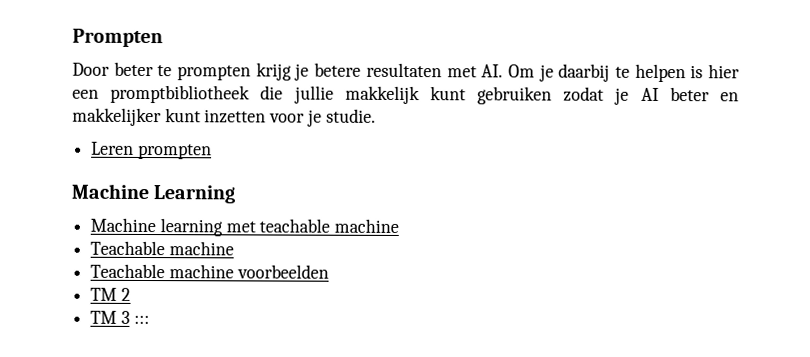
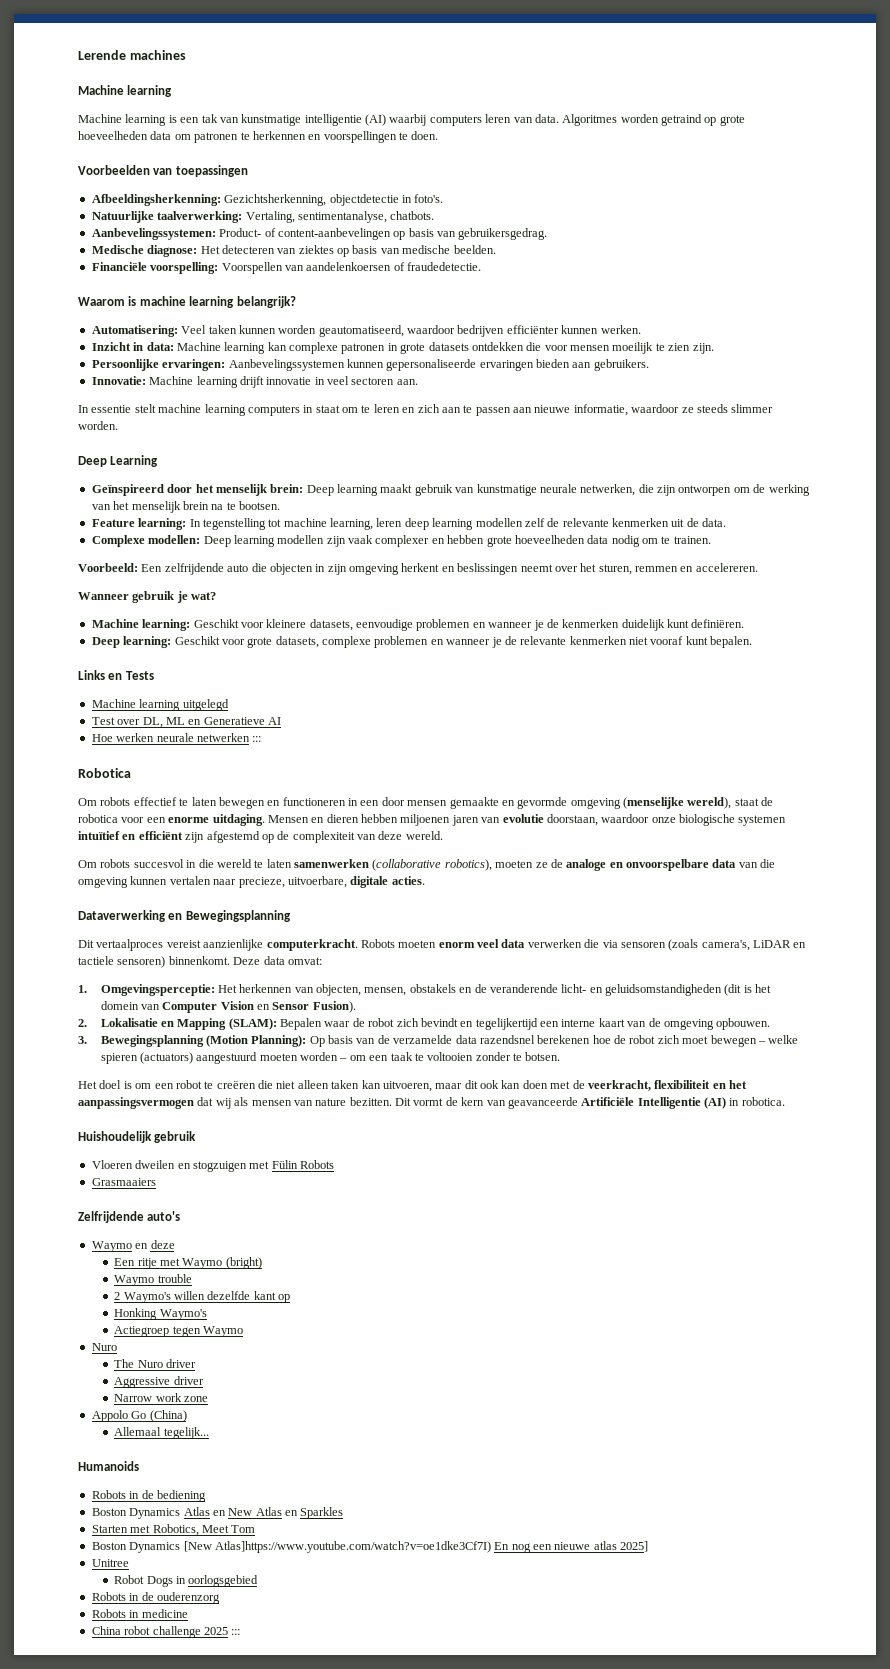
- Prompten
- Door beter te prompten krijg je betere resultaten met AI. Om je daarbij te helpen is hier een promptbibliotheek die jullie makkelijk kunt gebruiken zodat je AI beter en makkelijker kunt inzetten voor je studie.
- Leren prompten
- Machine Learning
- Machine learning met teachable machine
- Teachable machine
- Teachable machine voorbeelden
- TM 2
- TM 3 :::
+ Lerende machines
+ Machine learning
+ Machine learning is een tak van kunstmatige intelligentie (AI) waarbij computers leren van data. Algoritmes worden getraind op grote hoeveelheden data om patronen te herkennen en voorspellingen te doen.
+ Voorbeelden van toepassingen
+ Afbeeldingsherkenning: Gezichtsherkenning, objectdetectie in foto's.
+ Natuurlijke taalverwerking: Vertaling, sentimentanalyse, chatbots.
+ Aanbevelingssystemen: Product- of content-aanbevelingen op basis van gebruikersgedrag.
+ Medische diagnose: Het detecteren van ziektes op basis van medische beelden.
+ Financiële voorspelling: Voorspellen van aandelenkoersen of fraudedetectie.
+ Waarom is machine learning belangrijk?
+ Automatisering: Veel taken kunnen worden geautomatiseerd, waardoor bedrijven efficiënter kunnen werken.
+ Inzicht in data: Machine learning kan complexe patronen in grote datasets ontdekken die voor mensen moeilijk te zien zijn.
+ Persoonlijke ervaringen: Aanbevelingssystemen kunnen gepersonaliseerde ervaringen bieden aan gebruikers.
+ Innovatie: Machine learning drijft innovatie in veel sectoren aan.
+ In essentie stelt machine learning computers in staat om te leren en zich aan te passen aan nieuwe informatie, waardoor ze steeds slimmer worden.
+ Deep Learning
+ Geïnspireerd door het menselijk brein: Deep learning maakt gebruik van kunstmatige neurale netwerken, die zijn ontworpen om de werking van het menselijk brein na te bootsen.
+ Feature learning: In tegenstelling tot machine learning, leren deep learning modellen zelf de relevante kenmerken uit de data.
+ Complexe modellen: Deep learning modellen zijn vaak complexer en hebben grote hoeveelheden data nodig om te trainen.
+ Voorbeeld: Een zelfrijdende auto die objecten in zijn omgeving herkent en beslissingen neemt over het sturen, remmen en accelereren.
+ Wanneer gebruik je wat?
+ Machine learning: Geschikt voor kleinere datasets, eenvoudige problemen en wanneer je de kenmerken duidelijk kunt definiëren.
+ Deep learning: Geschikt voor grote datasets, complexe problemen en wanneer je de relevante kenmerken niet vooraf kunt bepalen.
+ Links en Tests
+ Machine learning uitgelegd
+ Test over DL, ML en Generatieve AI
+ Hoe werken neurale netwerken :::
+ Robotica
+ Om robots effectief te laten bewegen en functioneren in een door mensen gemaakte en gevormde omgeving (menselijke wereld), staat de robotica voor een enorme uitdaging. Mensen en dieren hebben miljoenen jaren van evolutie doorstaan, waardoor onze biologische systemen intuïtief en efficiënt zijn afgestemd op de complexiteit van deze wereld.
+ Om robots succesvol in die wereld te laten samenwerken (collaborative robotics), moeten ze de analoge en onvoorspelbare data van die omgeving kunnen vertalen naar precieze, uitvoerbare, digitale acties.
+ Dataverwerking en Bewegingsplanning
+ Dit vertaalproces vereist aanzienlijke computerkracht. Robots moeten enorm veel data verwerken die via sensoren (zoals camera's, LiDAR en tactiele sensoren) binnenkomt. Deze data omvat:
+ 1. Omgevingsperceptie: Het herkennen van objecten, mensen, obstakels en de veranderende licht- en geluidsomstandigheden (dit is het domein van Computer Vision en Sensor Fusion).
+ 2. Lokalisatie en Mapping (SLAM): Bepalen waar de robot zich bevindt en tegelijkertijd een interne kaart van de omgeving opbouwen.
+ 3. Bewegingsplanning (Motion Planning): Op basis van de verzamelde data razendsnel berekenen hoe de robot zich moet bewegen – welke spieren (actuators) aangestuurd moeten worden – om een taak te voltooien zonder te botsen.
+ Het doel is om een robot te creëren die niet alleen taken kan uitvoeren, maar dit ook kan doen met de veerkracht, flexibiliteit en het aanpassingsvermogen dat wij als mensen van nature bezitten. Dit vormt de kern van geavanceerde Artificiële Intelligentie (AI) in robotica.
+ Huishoudelijk gebruik
+ Vloeren dweilen en stogzuigen met Fülin Robots
+ Grasmaaiers
+ Zelfrijdende auto's
+ Waymo en deze
+ Een ritje met Waymo (bright)
+ Waymo trouble
+ 2 Waymo's willen dezelfde kant op
+ Honking Waymo's
+ Actiegroep tegen Waymo
+ Nuro
+ The Nuro driver
+ Aggressive driver
+ Narrow work zone
+ Appolo Go (China)
+ Allemaal tegelijk...
+ Humanoids
+ Robots in de bediening
+ Boston Dynamics Atlas en New Atlas en Sparkles
+ Starten met Robotics, Meet Tom
+ Boston Dynamics [New Atlas]https://www.youtube.com/watch?v=oe1dke3Cf7I) En nog een nieuwe atlas 2025]
+ Unitree
+ Robot Dogs in oorlogsgebied
+ Robots in de ouderenzorg
+ Robots in medicine
+ China robot challenge 2025 :::

